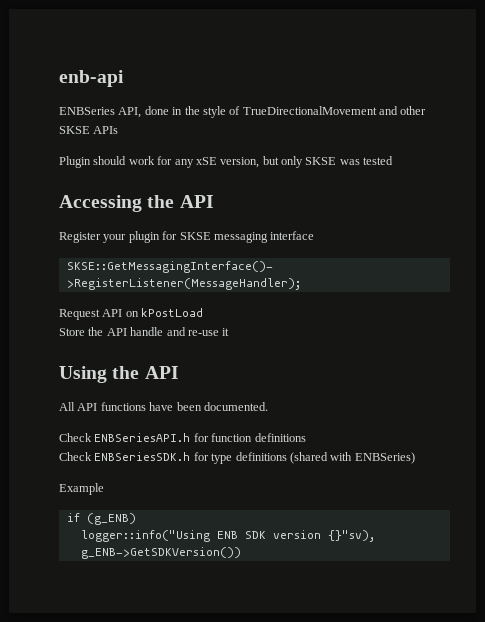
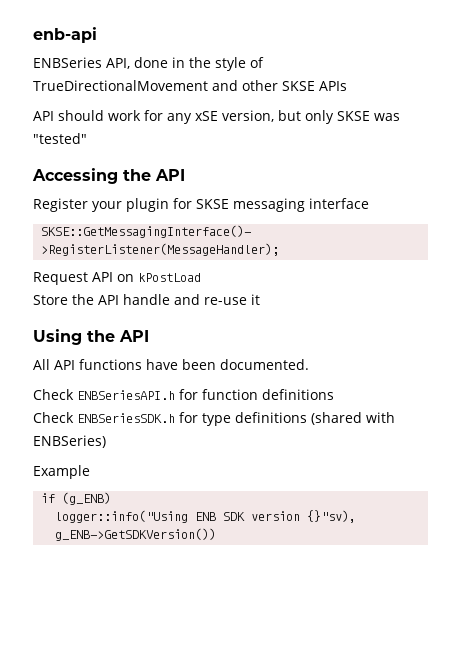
- Plugin should work for any xSE version, but only SKSE was tested
+ API should work for any xSE version, but only SKSE was "tested"

